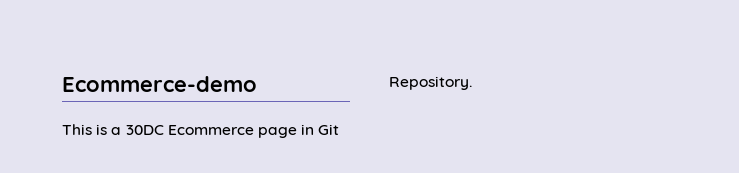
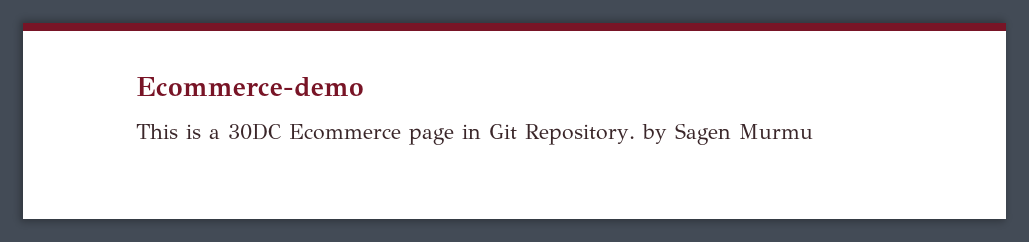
- This is a 30DC Ecommerce page in Git Repository.
+ This is a 30DC Ecommerce page in Git Repository. by Sagen Murmu

